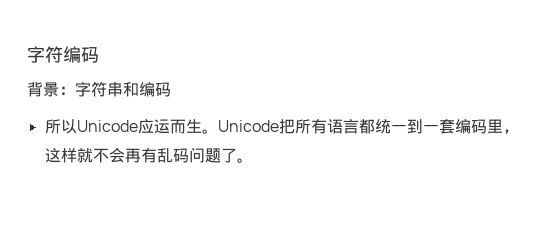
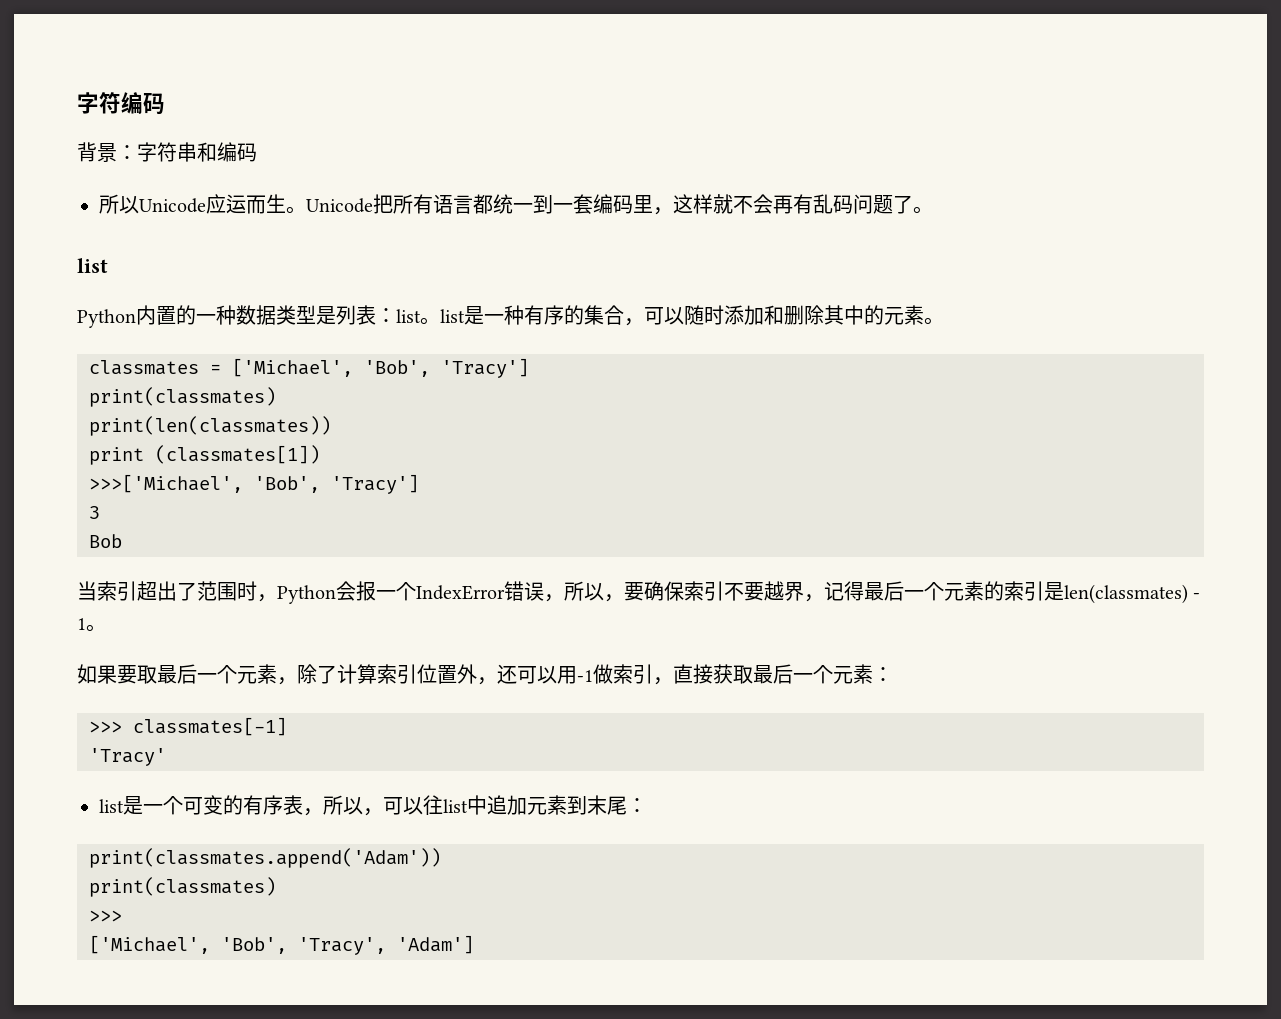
  Unicode把所有语言都统一到一套编码里，这样就不会再有乱码问题了。
+ list
+ Python内置的一种数据类型是列表：list。list是一种有序的集合，可以随时添加和删除其中的元素。
+ classmates = ['Michael', 'Bob', 'Tracy']
+ print(classmates)
+ print(len(classmates))
+ print (classmates[1])
+ >>>['Michael', 'Bob', 'Tracy']
+ 3
+ Bob
+ 当索引超出了范围时，Python会报一个IndexError错误，所以，要确保索引不要越界，记得最后一个元素的索引是len(classmates) - 1。
+ 如果要取最后一个元素，除了计算索引位置外，还可以用-1做索引，直接获取最后一个元素：
+ >>> classmates[-1]
+ 'Tracy'
+ list是一个可变的有序表，所以，可以往list中追加元素到末尾：
+ print(classmates.append('Adam'))
+ print(classmates)
+ >>>
+ ['Michael', 'Bob', 'Tracy', 'Adam']

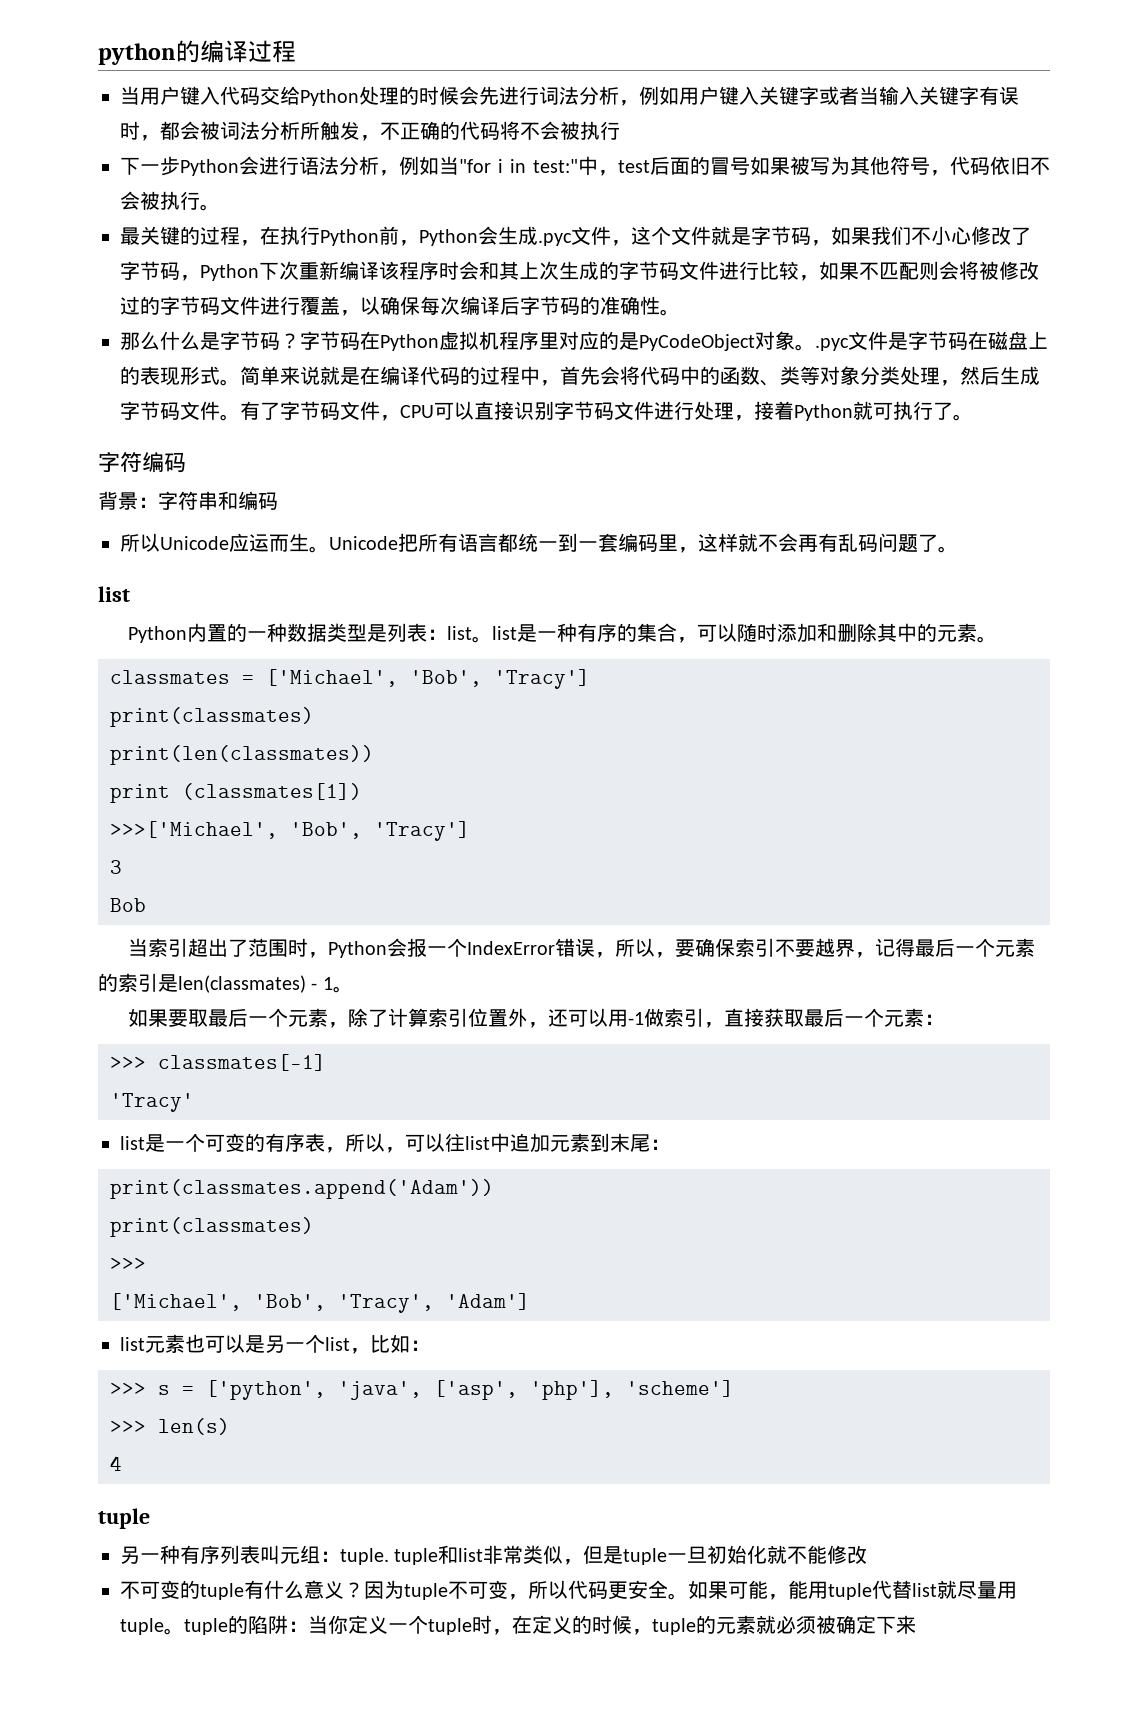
+ python的编译过程
+ 当用户键入代码交给Python处理的时候会先进行词法分析，例如用户键入关键字或者当输入关键字有误时，都会被词法分析所触发，不正确的代码将不会被执行
+ 下一步Python会进行语法分析，例如当"for i in test:"中，test后面的冒号如果被写为其他符号，代码依旧不会被执行。
+ 最关键的过程，在执行Python前，Python会生成.pyc文件，这个文件就是字节码，如果我们不小心修改了字节码，Python下次重新编译该程序时会和其上次生成的字节码文件进行比较，如果不匹配则会将被修改过的字节码文件进行覆盖，以确保每次编译后字节码的准确性。
+ 那么什么是字节码？字节码在Python虚拟机程序里对应的是PyCodeObject对象。.pyc文件是字节码在磁盘上的表现形式。简单来说就是在编译代码的过程中，首先会将代码中的函数、类等对象分类处理，然后生成字节码文件。有了字节码文件，CPU可以直接识别字节码文件进行处理，接着Python就可执行了。
+ list元素也可以是另一个list，比如：
+ >>> s = ['python', 'java', ['asp', 'php'], 'scheme']
+ >>> len(s)
+ 4
+ tuple
+ 另一种有序列表叫元组：tuple. tuple和list非常类似，但是tuple一旦初始化就不能修改
+ 不可变的tuple有什么意义？因为tuple不可变，所以代码更安全。如果可能，能用tuple代替list就尽量用tuple。tuple的陷阱：当你定义一个tuple时，在定义的时候，tuple的元素就必须被确定下来

